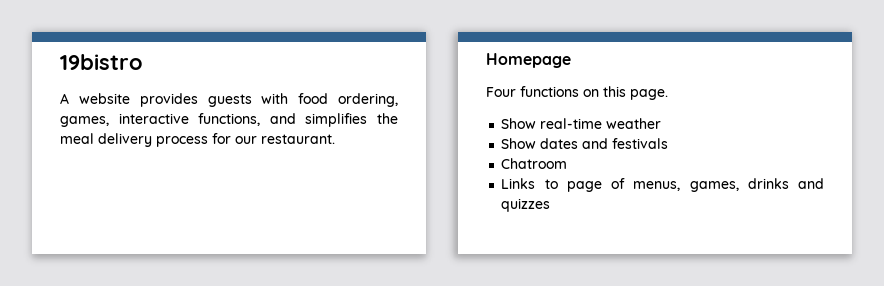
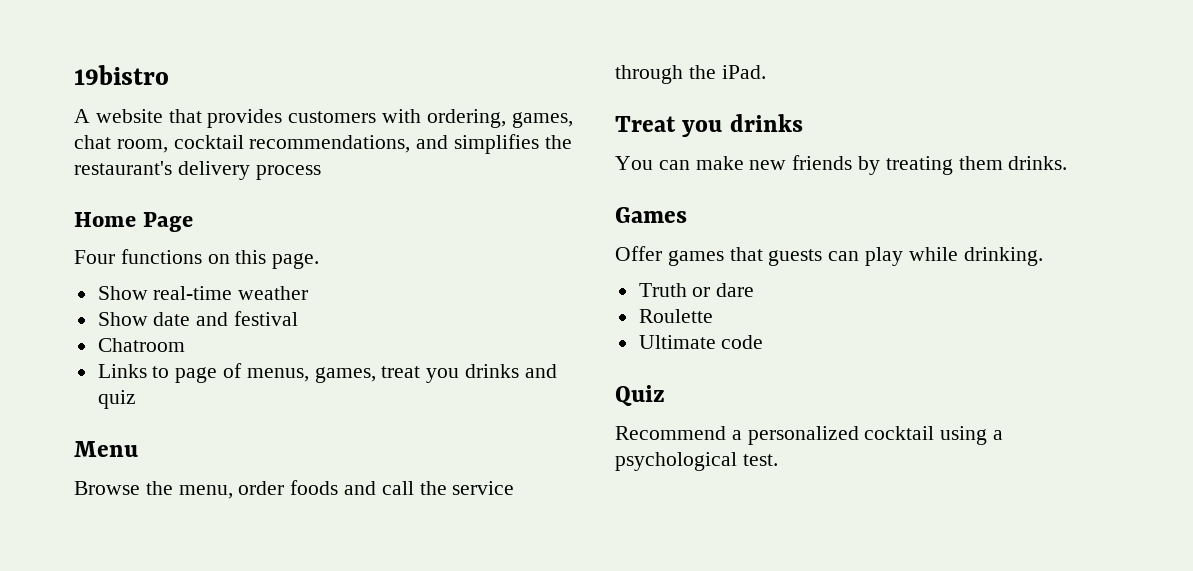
- A website provides guests with food ordering, games, interactive functions, and simplifies the meal delivery process for our restaurant.
- Homepage
+ A website that provides customers with ordering, games, chat room, cocktail recommendations, and simplifies the restaurant's delivery process
+ Home Page
- Show dates and festivals
+ Show date and festival
- Links to page of menus, games, drinks and quizzes
+ Links to page of menus, games, treat you drinks and quiz
+ Menu
+ Browse the menu, order foods and call the service through the iPad.
+ Treat you drinks
+ You can make new friends by treating them drinks.
+ Games
+ Offer games that guests can play while drinking.
+ Truth or dare
+ Roulette
+ Ultimate code
+ Quiz
+ Recommend a personalized cocktail using a psychological test.

